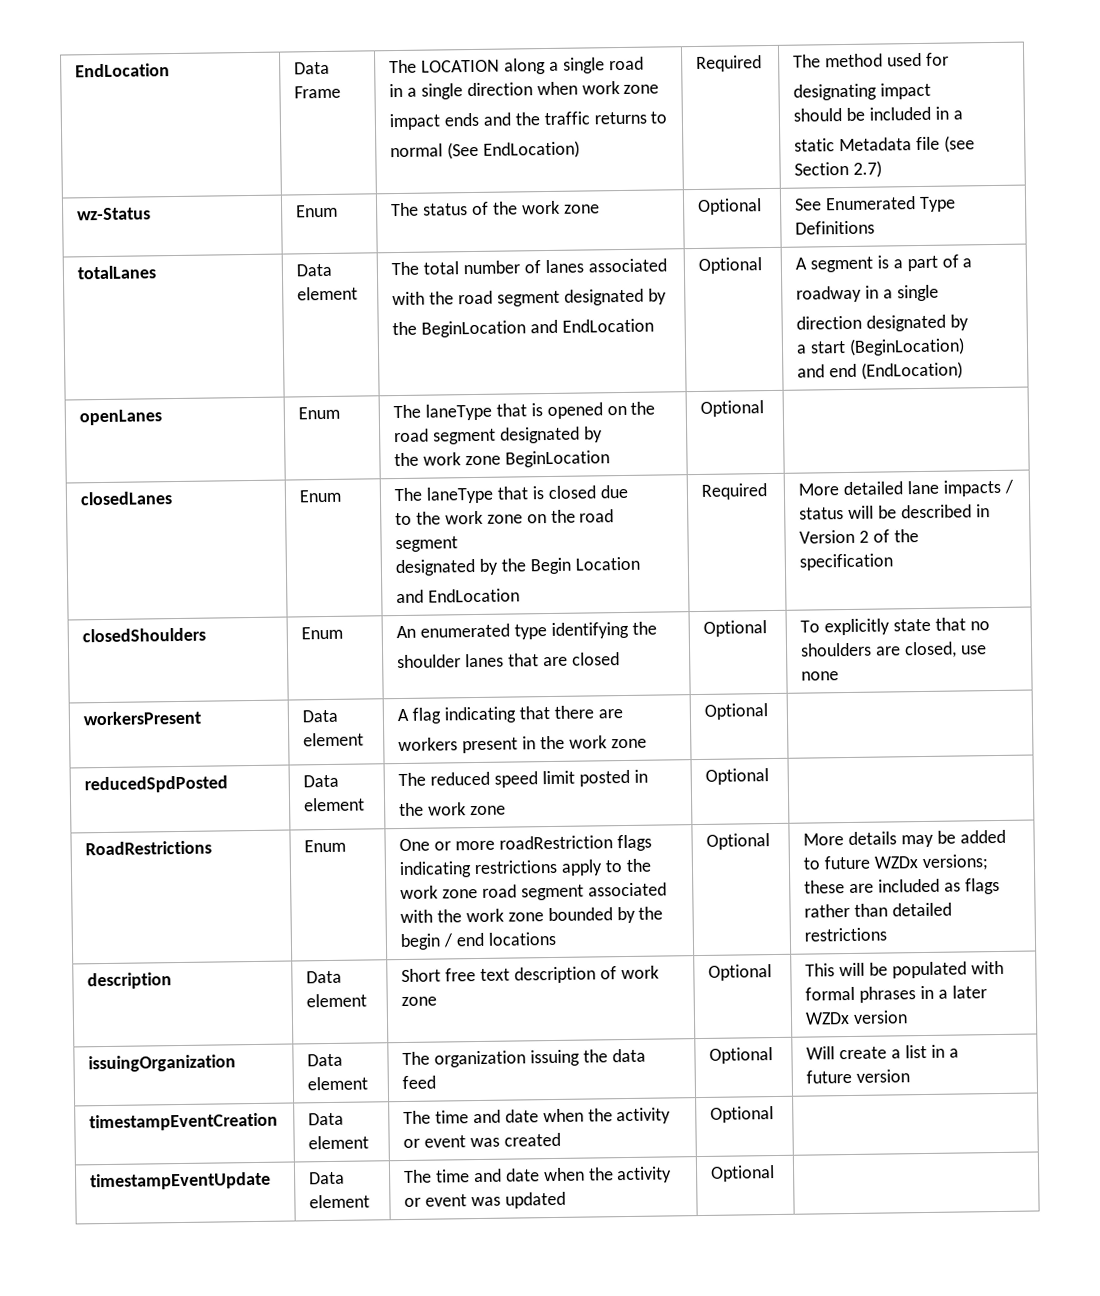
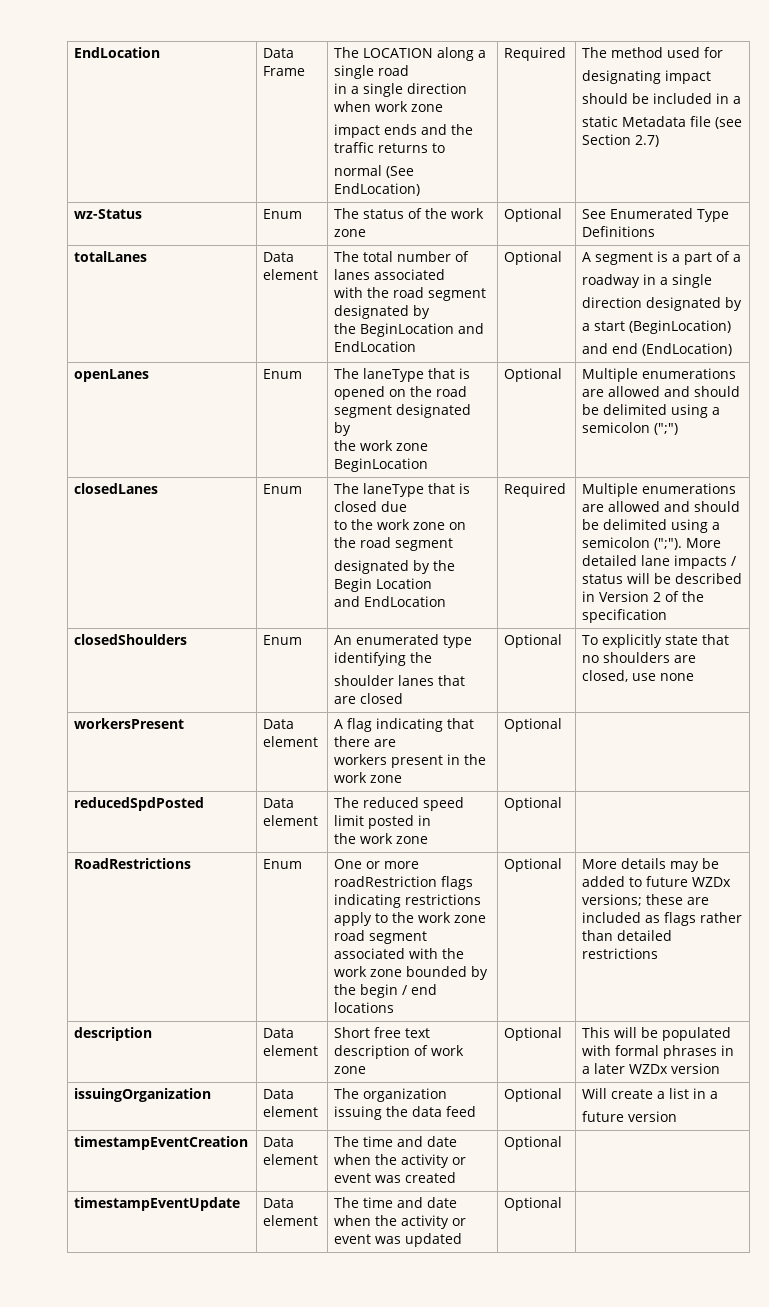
  openLanes | Enum | The laneType that is opened on the road segment designated by
- the work zone BeginLocation | Optional |
+ the work zone BeginLocation | Optional | Multiple enumerations are allowed and should be delimited using a semicolon (";")
+ Multiple enumerations are allowed and should be delimited using a semicolon (";").

